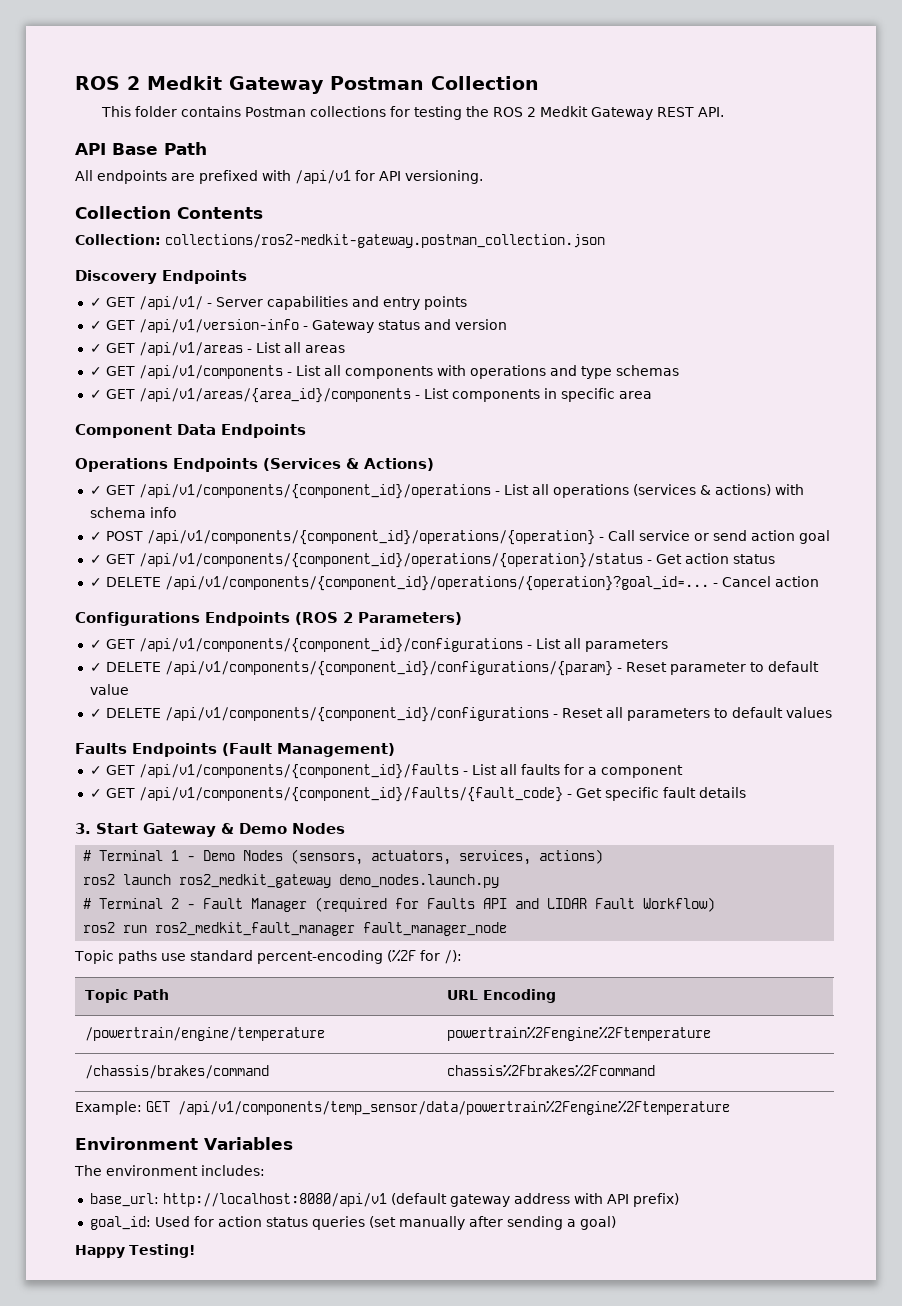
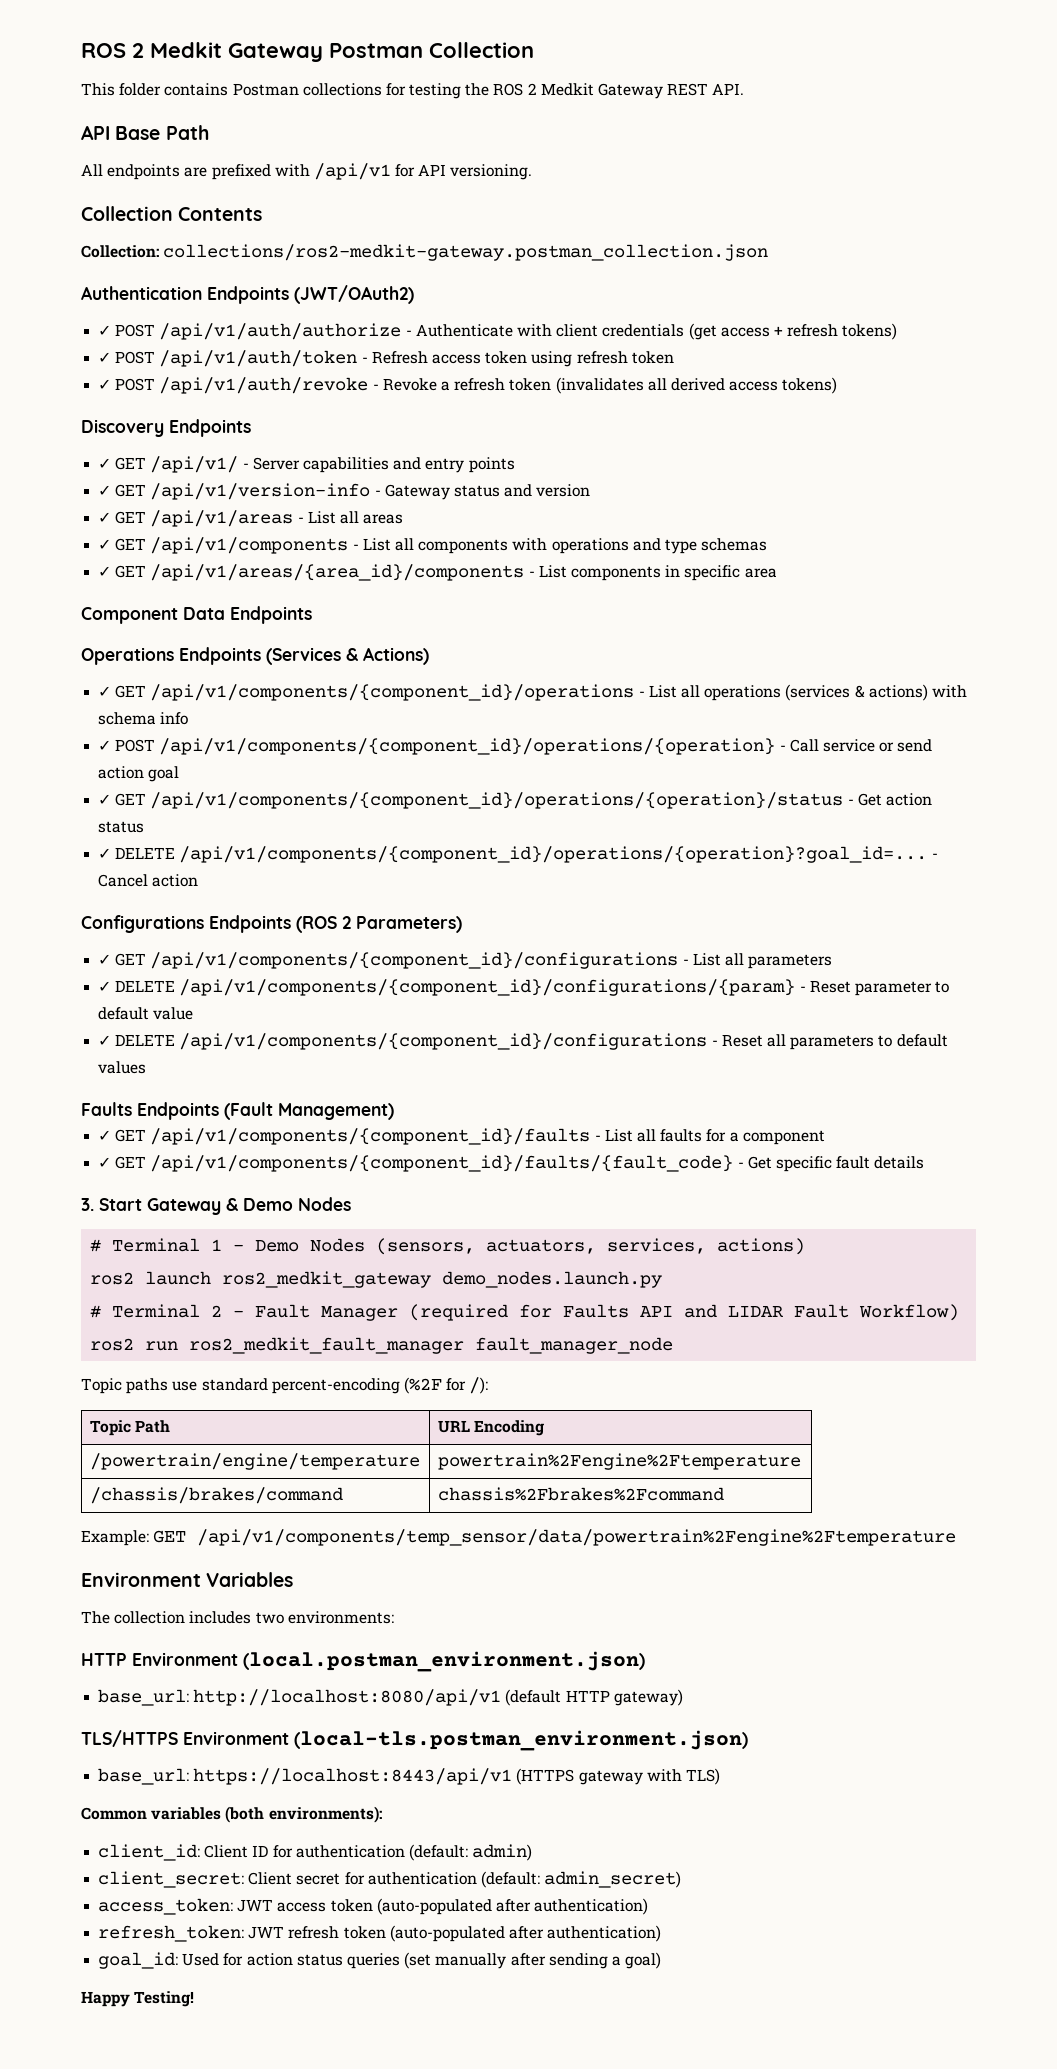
+ Authentication Endpoints (JWT/OAuth2)
+ ✓ POST /api/v1/auth/authorize - Authenticate with client credentials (get access + refresh tokens)
+ ✓ POST /api/v1/auth/token - Refresh access token using refresh token
+ ✓ POST /api/v1/auth/revoke - Revoke a refresh token (invalidates all derived access tokens)
- The environment includes:
- base_url: http://localhost:8080/api/v1 (default gateway address with API prefix)
+ The collection includes two environments:
+ HTTP Environment (local.postman_environment.json)
+ base_url: http://localhost:8080/api/v1 (default HTTP gateway)
+ TLS/HTTPS Environment (local-tls.postman_environment.json)
+ base_url: https://localhost:8443/api/v1 (HTTPS gateway with TLS)
+ Common variables (both environments):
+ client_id: Client ID for authentication (default: admin)
+ client_secret: Client secret for authentication (default: admin_secret)
+ access_token: JWT access token (auto-populated after authentication)
+ refresh_token: JWT refresh token (auto-populated after authentication)

